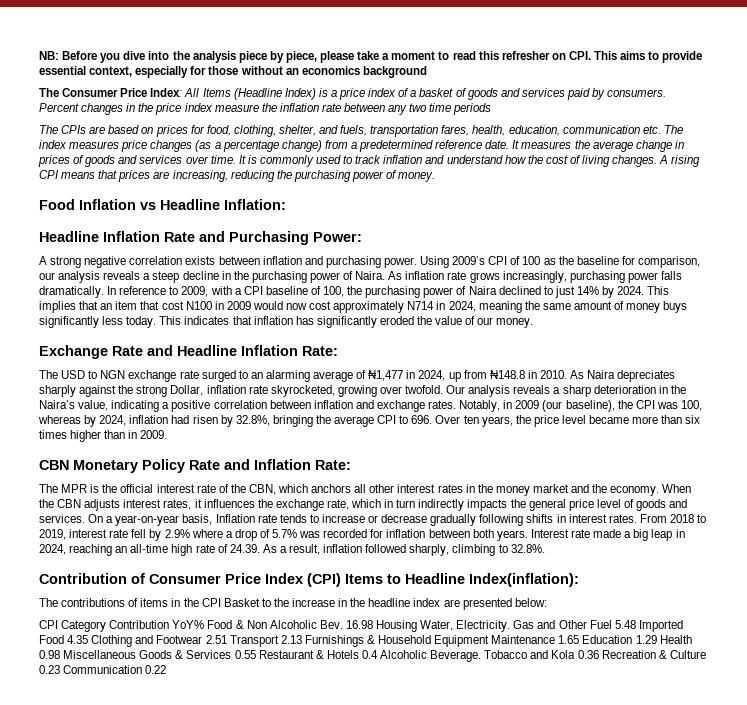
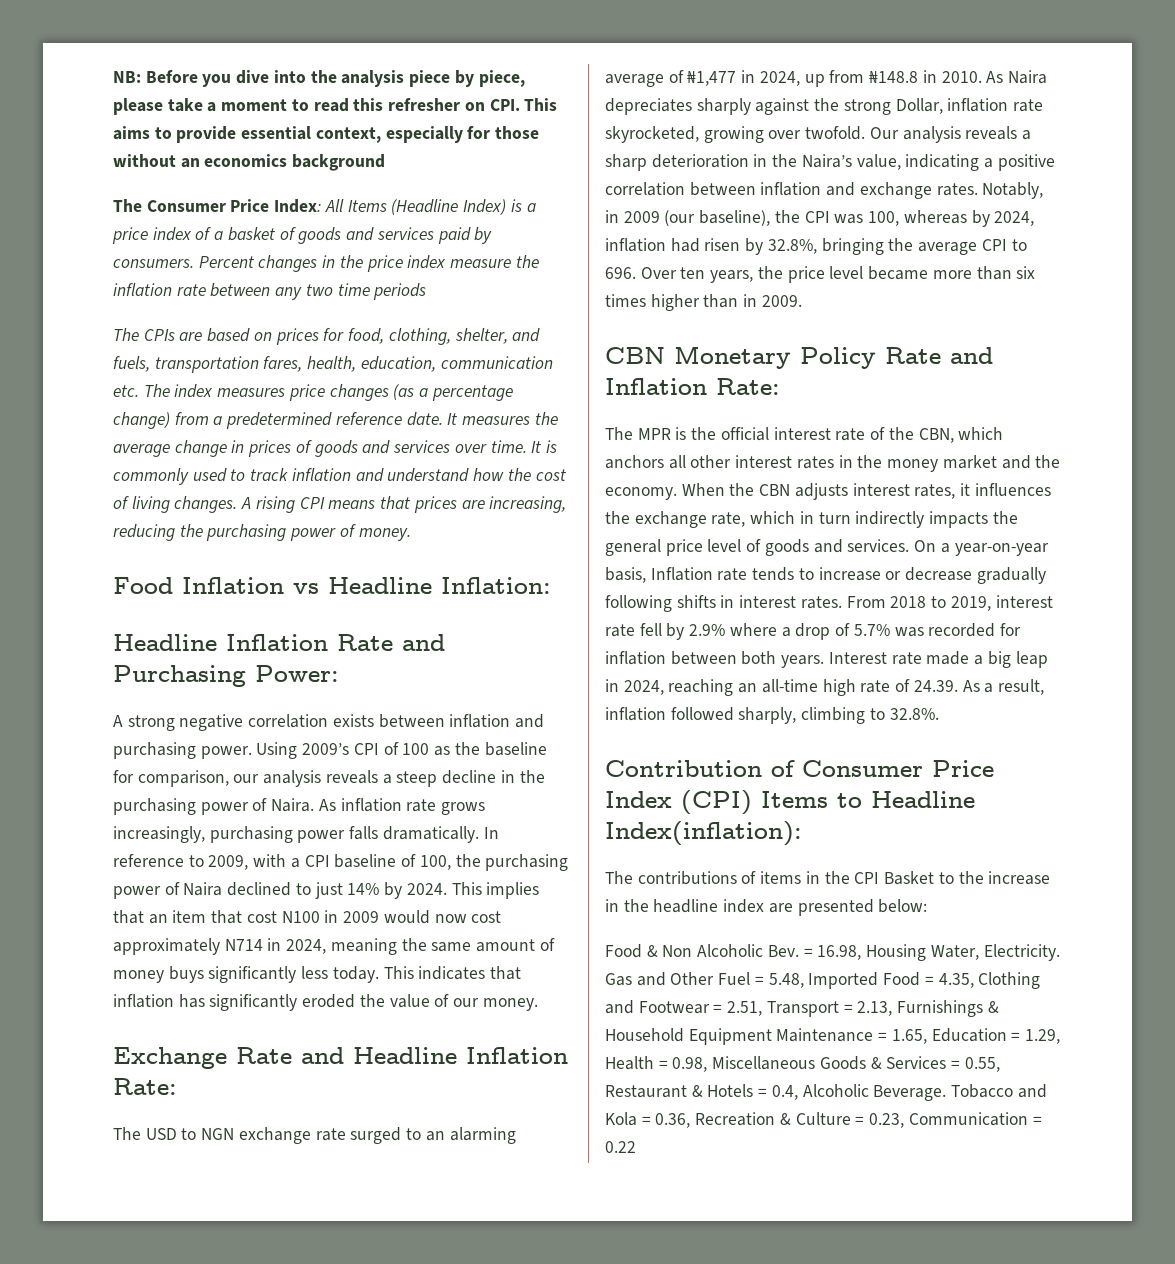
- CPI Category Contribution YoY% Food & Non Alcoholic Bev. 16.98 Housing Water, Electricity.
+ Food & Non Alcoholic Bev. = 16.98, Housing Water, Electricity.
- Gas and Other Fuel 5.48 Imported Food 4.35 Clothing and Footwear 2.51 Transport 2.13 Furnishings & Household Equipment Maintenance 1.65 Education 1.29 Health 0.98 Miscellaneous Goods & Services 0.55 Restaurant & Hotels 0.4 Alcoholic Beverage.
+ Gas and Other Fuel = 5.48, Imported Food = 4.35, Clothing and Footwear = 2.51, Transport = 2.13, Furnishings & Household Equipment Maintenance = 1.65, Education = 1.29, Health = 0.98, Miscellaneous Goods & Services = 0.55, Restaurant & Hotels = 0.4, Alcoholic Beverage.
- Tobacco and Kola 0.36 Recreation & Culture 0.23 Communication 0.22
+ Tobacco and Kola = 0.36, Recreation & Culture = 0.23, Communication = 0.22

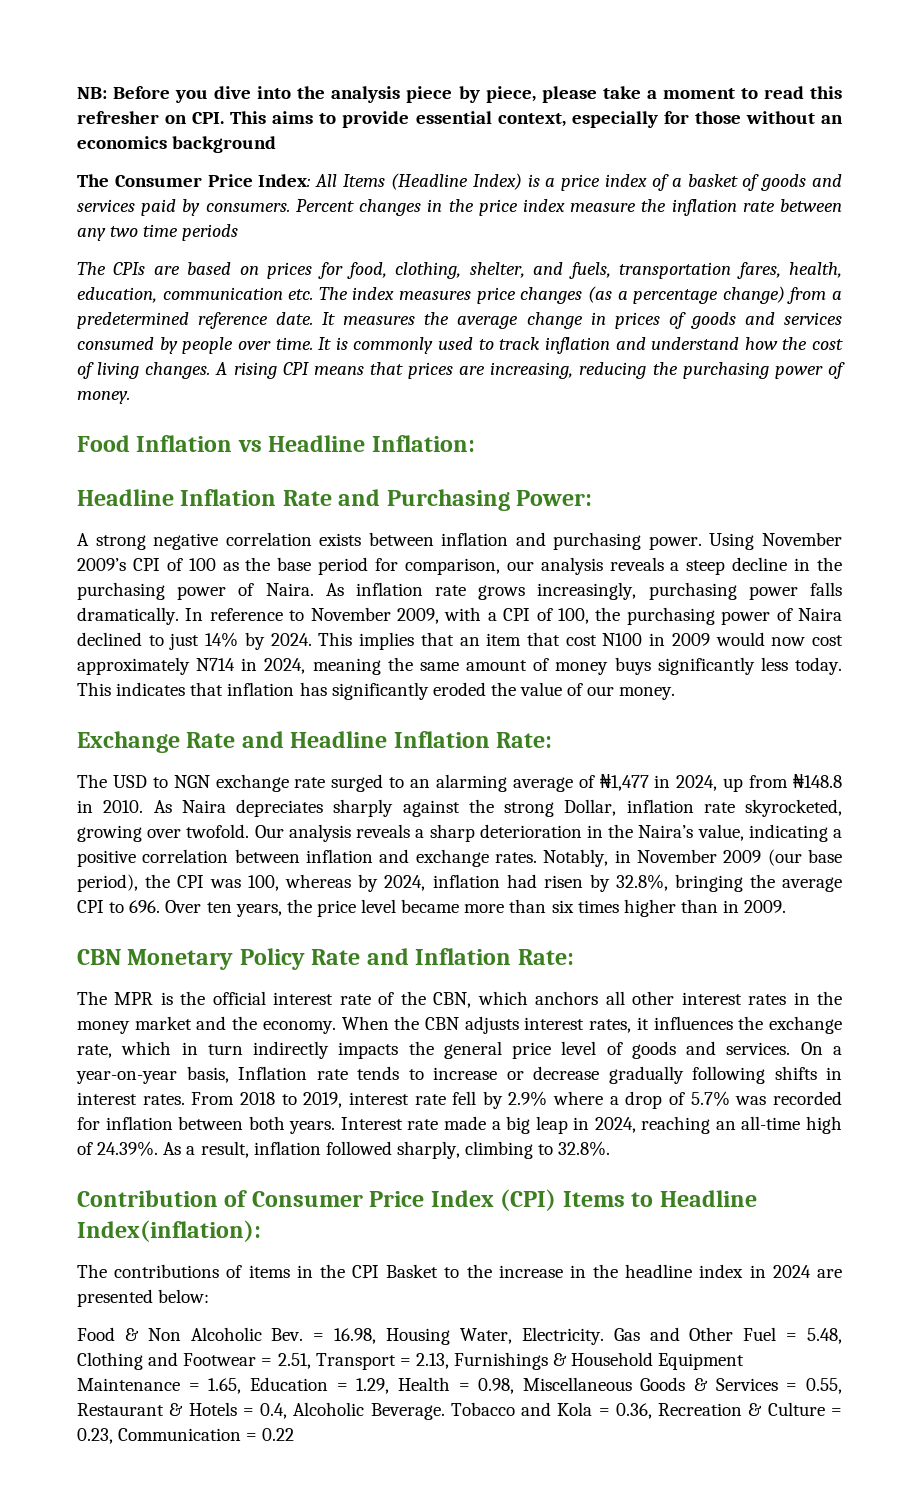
- It measures the average change in prices of goods and services over time.
+ It measures the average change in prices of goods and services consumed by people over time.
- Using 2009’s CPI of 100 as the baseline for comparison, our analysis reveals a steep decline in the purchasing power of Naira.
+ Using November 2009’s CPI of 100 as the base period for comparison, our analysis reveals a steep decline in the purchasing power of Naira.
- In reference to 2009, with a CPI baseline of 100, the purchasing power of Naira declined to just 14% by 2024.
+ In reference to November 2009, with a CPI of 100, the purchasing power of Naira declined to just 14% by 2024.
- Notably, in 2009 (our baseline), the CPI was 100, whereas by 2024, inflation had risen by 32.8%, bringing the average CPI to 696. Over ten years, the price level became more than six times higher than in 2009.
+ Notably, in November 2009 (our base period), the CPI was 100, whereas by 2024, inflation had risen by 32.8%, bringing the average CPI to 696. Over ten years, the price level became more than six times higher than in 2009.
- Interest rate made a big leap in 2024, reaching an all-time high rate of 24.39. As a result, inflation followed sharply, climbing to 32.8%.
+ Interest rate made a big leap in 2024, reaching an all-time high of 24.39%. As a result, inflation followed sharply, climbing to 32.8%.
- The contributions of items in the CPI Basket to the increase in the headline index are presented below:
+ The contributions of items in the CPI Basket to the increase in the headline index in 2024 are presented below:
- Gas and Other Fuel = 5.48, Imported Food = 4.35, Clothing and Footwear = 2.51, Transport = 2.13, Furnishings & Household Equipment Maintenance = 1.65, Education = 1.29, Health = 0.98, Miscellaneous Goods & Services = 0.55, Restaurant & Hotels = 0.4, Alcoholic Beverage.
+ Gas and Other Fuel = 5.48, Clothing and Footwear = 2.51, Transport = 2.13, Furnishings & Household Equipment Maintenance = 1.65, Education = 1.29, Health = 0.98, Miscellaneous Goods & Services = 0.55, Restaurant & Hotels = 0.4, Alcoholic Beverage.

